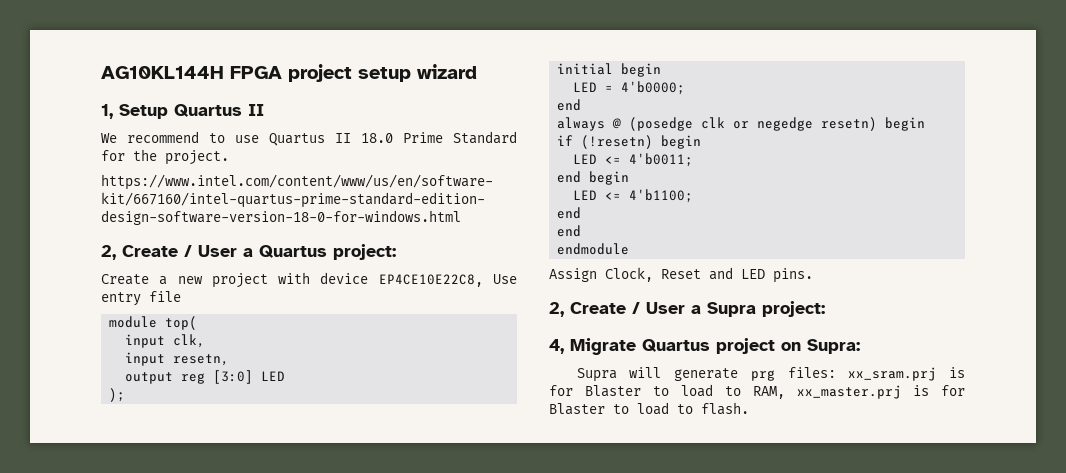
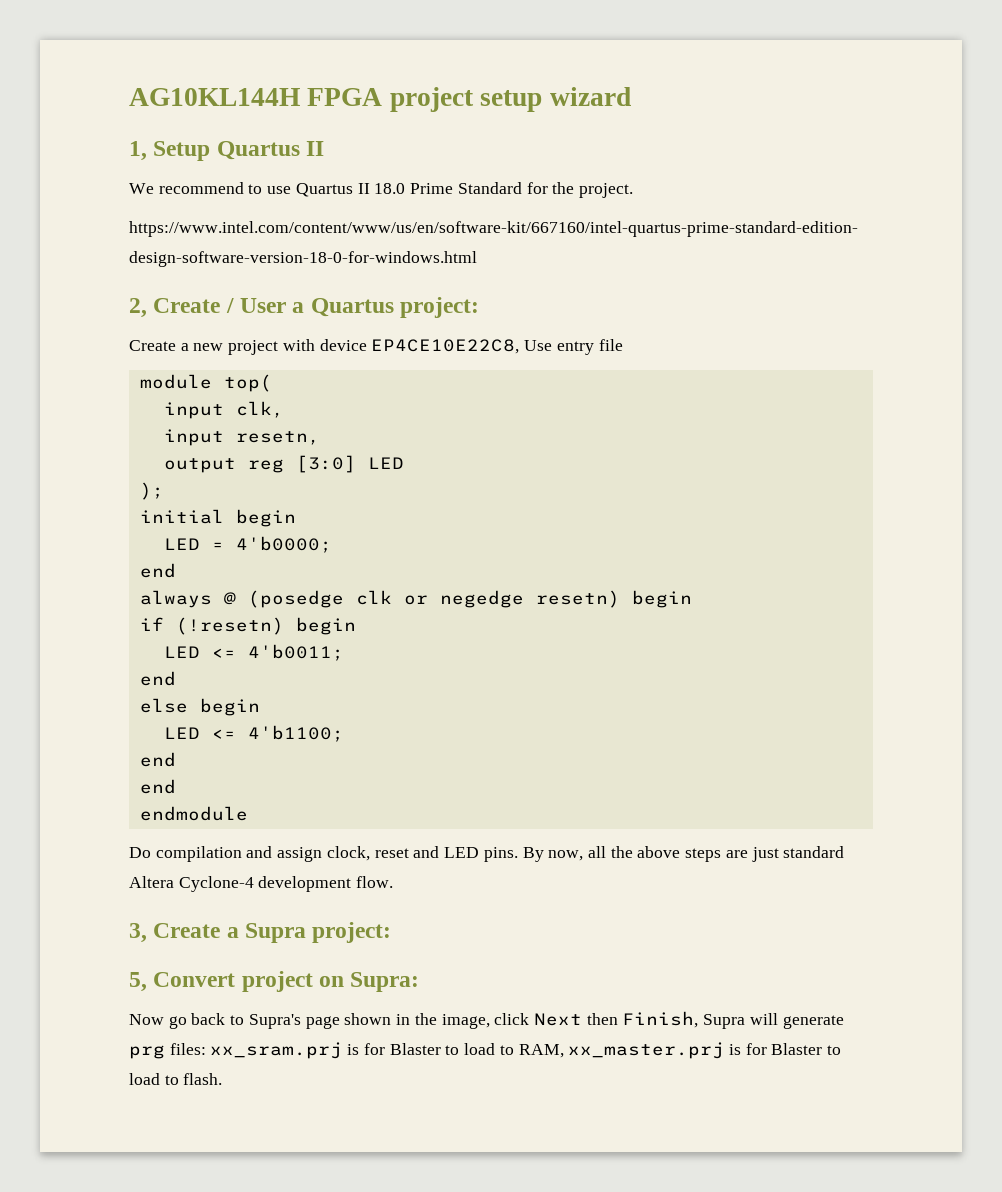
  LED <= 4'b0011;
- end begin
+ end
+ else begin
- Assign Clock, Reset and LED pins.
- 2, Create / User a Supra project:
+ Do compilation and assign clock, reset and LED pins. By now, all the above steps are just standard Altera Cyclone-4 development flow.
+ 3, Create a Supra project:
- 4, Migrate Quartus project on Supra:
+ 5, Convert project on Supra:
- Supra will generate prg files: xx_sram.prj is for Blaster to load to RAM, xx_master.prj is for Blaster to load to flash.
+ Now go back to Supra's page shown in the image, click Next then Finish, Supra will generate prg files: xx_sram.prj is for Blaster to load to RAM, xx_master.prj is for Blaster to load to flash.

